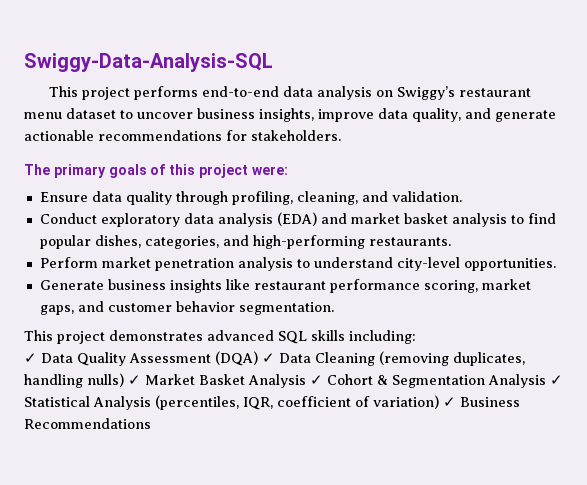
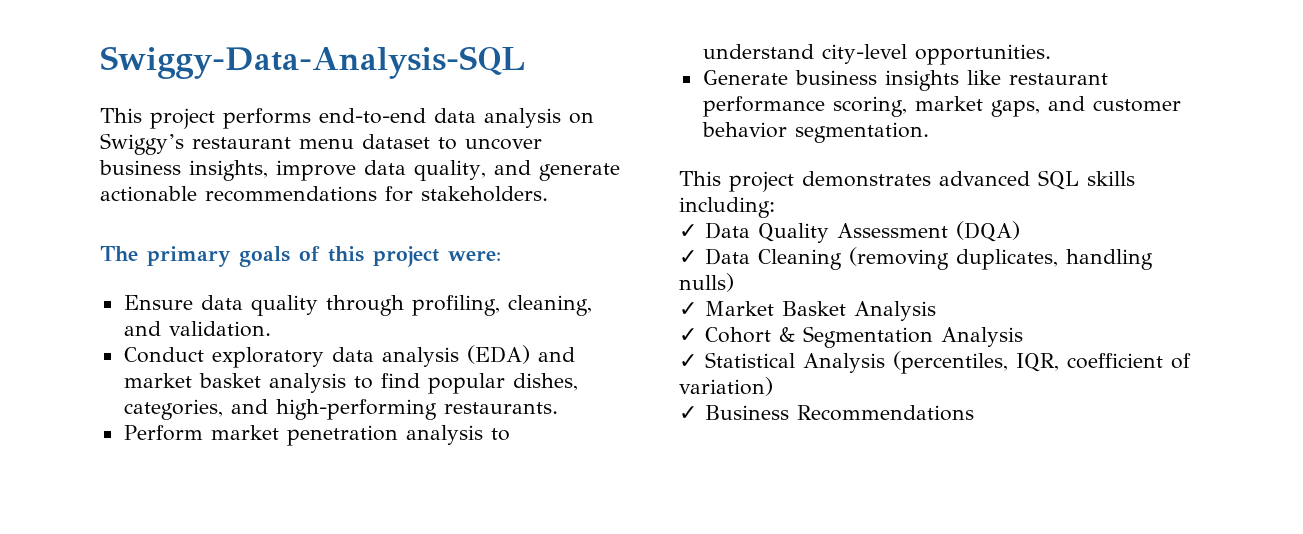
- ✓ Data Quality Assessment (DQA) ✓ Data Cleaning (removing duplicates, handling nulls) ✓ Market Basket Analysis ✓ Cohort & Segmentation Analysis ✓ Statistical Analysis (percentiles, IQR, coefficient of variation) ✓ Business Recommendations
+ ✓ Data Quality Assessment (DQA)
+ ✓ Data Cleaning (removing duplicates, handling nulls)
+ ✓ Market Basket Analysis
+ ✓ Cohort & Segmentation Analysis
+ ✓ Statistical Analysis (percentiles, IQR, coefficient of variation)
+ ✓ Business Recommendations

